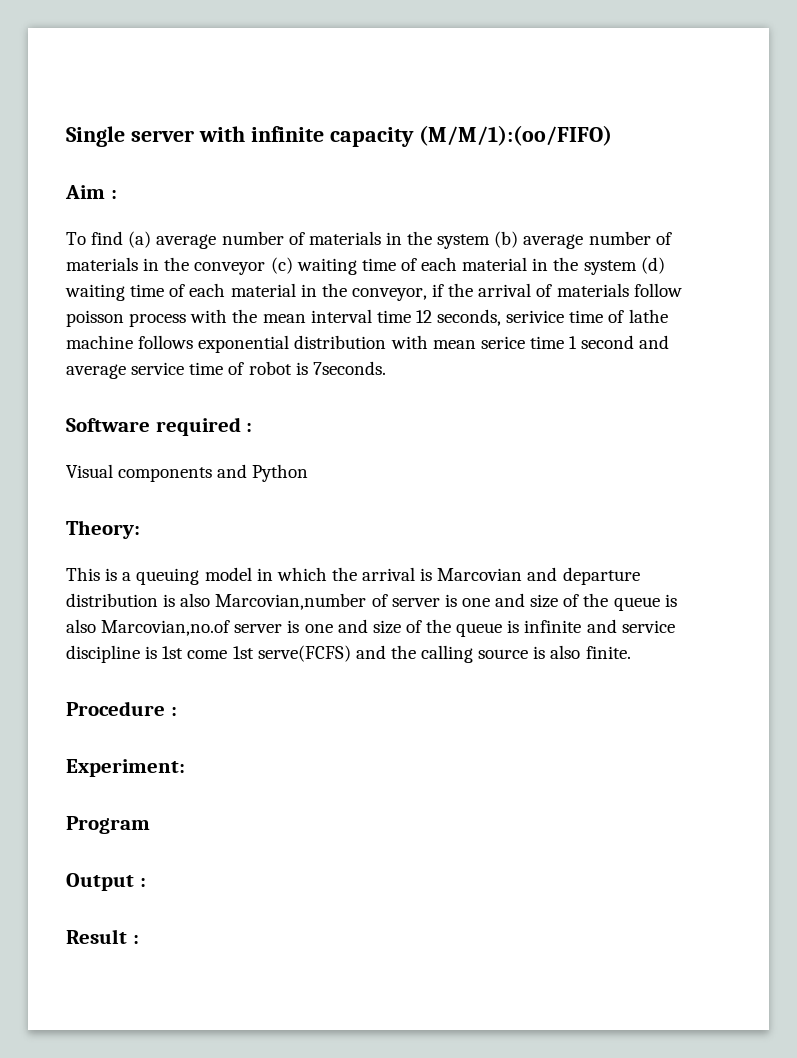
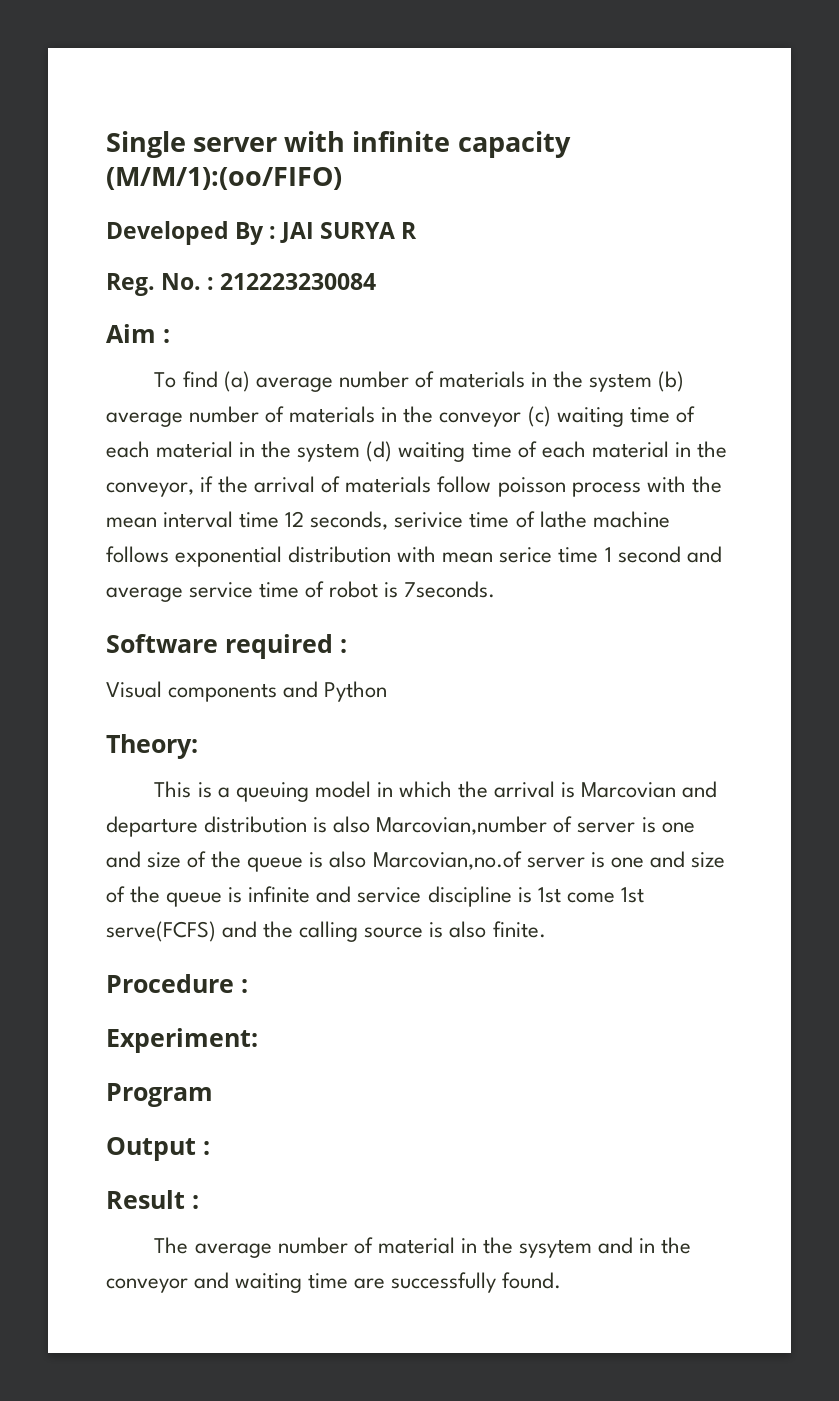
+ Developed By : JAI SURYA R
+ Reg. No. : 212223230084
+ The average number of material in the sysytem and in the conveyor and waiting time are successfully found.

